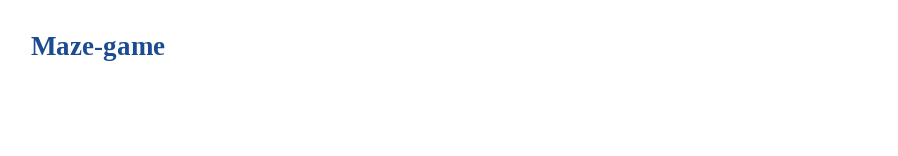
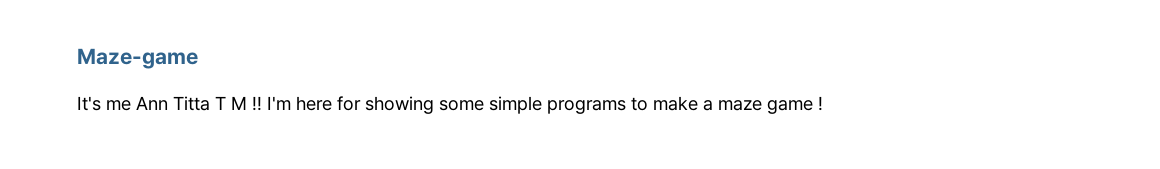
+ It's me Ann Titta T M !! I'm here for showing some simple programs to make a maze game !

